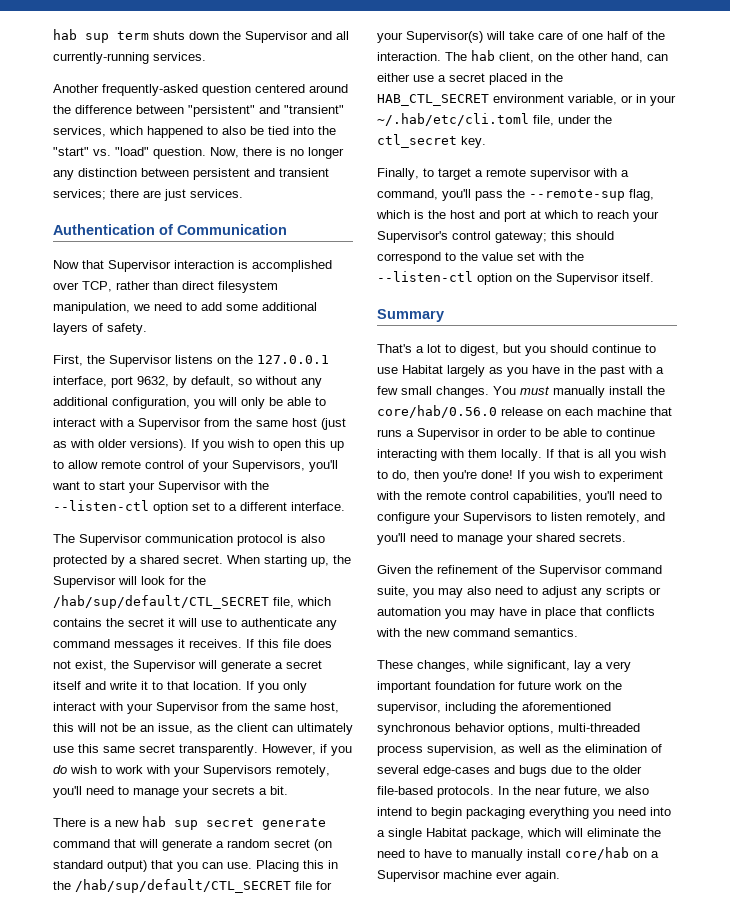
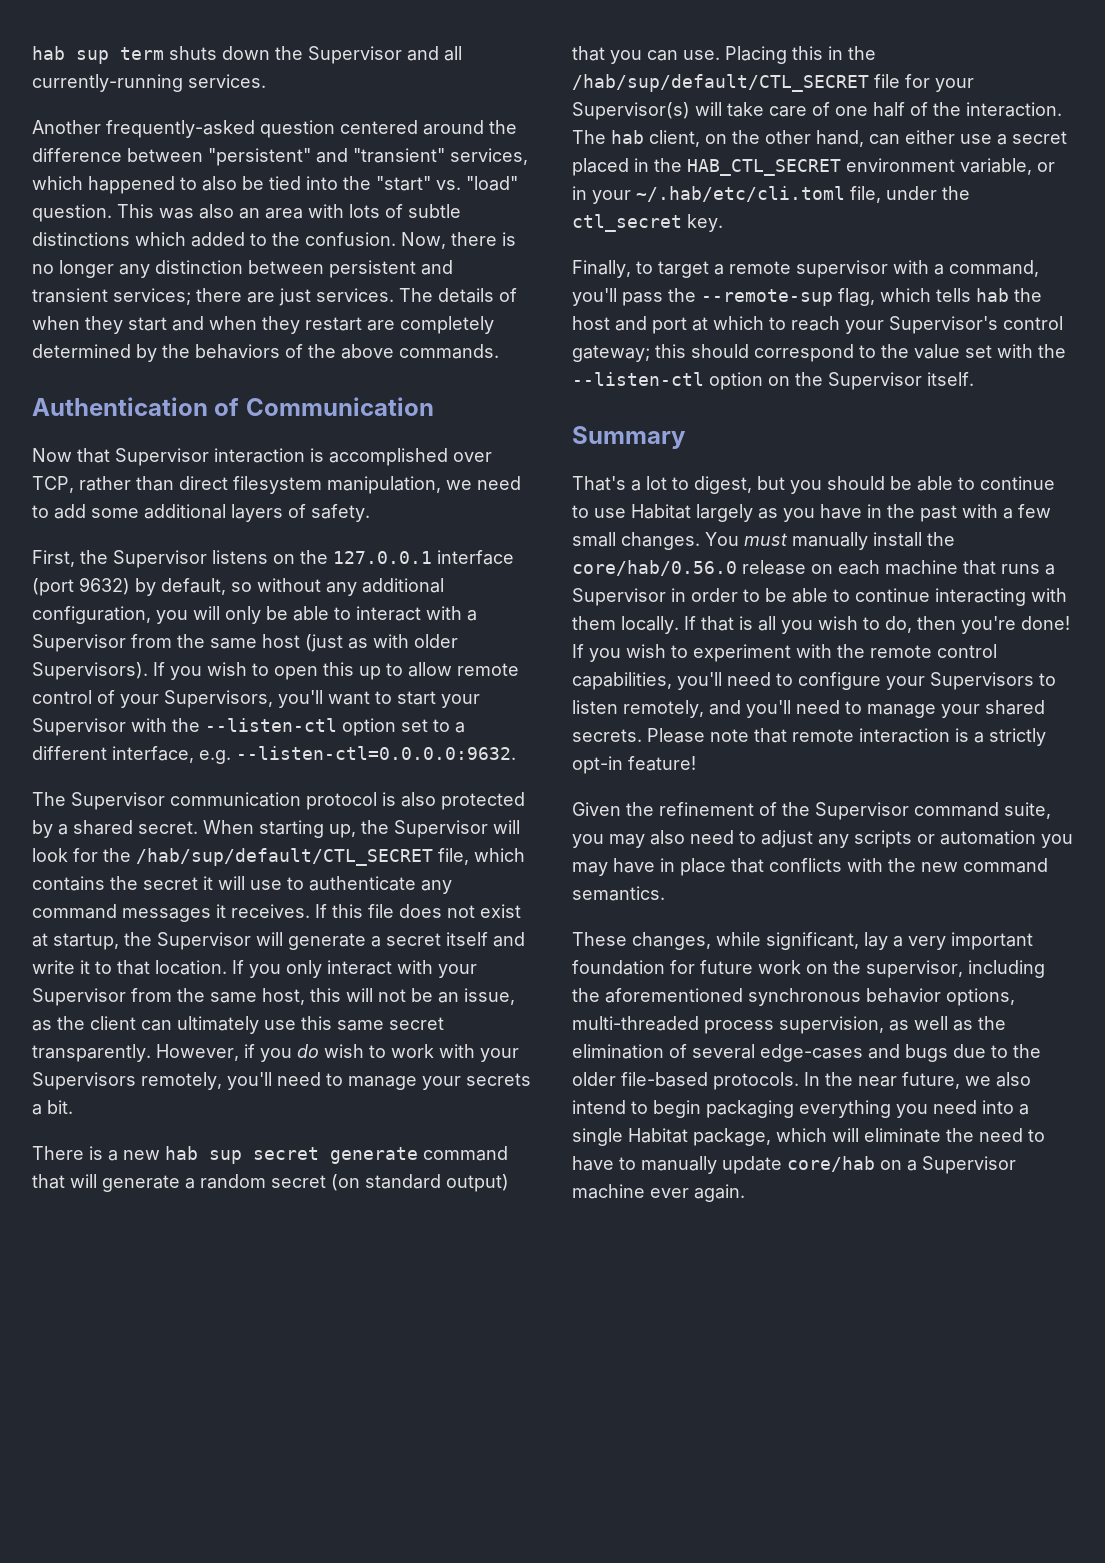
+ This was also an area with lots of subtle distinctions which added to the confusion.
+ The details of when they start and when they restart are completely determined by the behaviors of the above commands.
- First, the Supervisor listens on the 127.0.0.1 interface, port 9632, by default, so without any additional configuration, you will only be able to interact with a Supervisor from the same host (just as with older versions).
+ First, the Supervisor listens on the 127.0.0.1 interface (port 9632) by default, so without any additional configuration, you will only be able to interact with a Supervisor from the same host (just as with older Supervisors).
- If you wish to open this up to allow remote control of your Supervisors, you'll want to start your Supervisor with the --listen-ctl option set to a different interface.
+ If you wish to open this up to allow remote control of your Supervisors, you'll want to start your Supervisor with the --listen-ctl option set to a different interface, e.g. --listen-ctl=0.0.0.0:9632.
- If this file does not exist, the Supervisor will generate a secret itself and write it to that location.
+ If this file does not exist at startup, the Supervisor will generate a secret itself and write it to that location.
- Finally, to target a remote supervisor with a command, you'll pass the --remote-sup flag, which is the host and port at which to reach your Supervisor's control gateway; this should correspond to the value set with the --listen-ctl option on the Supervisor itself.
+ Finally, to target a remote supervisor with a command, you'll pass the --remote-sup flag, which tells hab the host and port at which to reach your Supervisor's control gateway; this should correspond to the value set with the --listen-ctl option on the Supervisor itself.
- That's a lot to digest, but you should continue to use Habitat largely as you have in the past with a few small changes.
+ That's a lot to digest, but you should be able to continue to use Habitat largely as you have in the past with a few small changes.
+ Please note that remote interaction is a strictly opt-in feature!
- In the near future, we also intend to begin packaging everything you need into a single Habitat package, which will eliminate the need to have to manually install core/hab on a Supervisor machine ever again.
+ In the near future, we also intend to begin packaging everything you need into a single Habitat package, which will eliminate the need to have to manually update core/hab on a Supervisor machine ever again.

